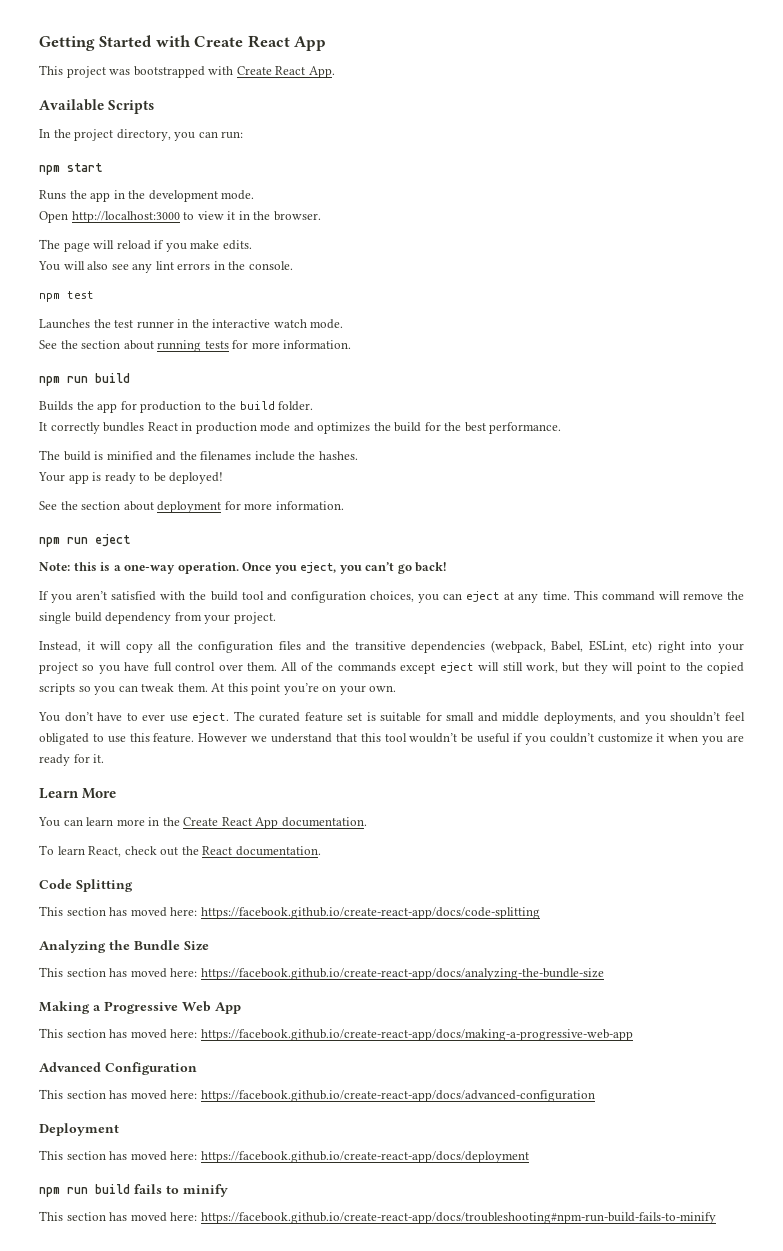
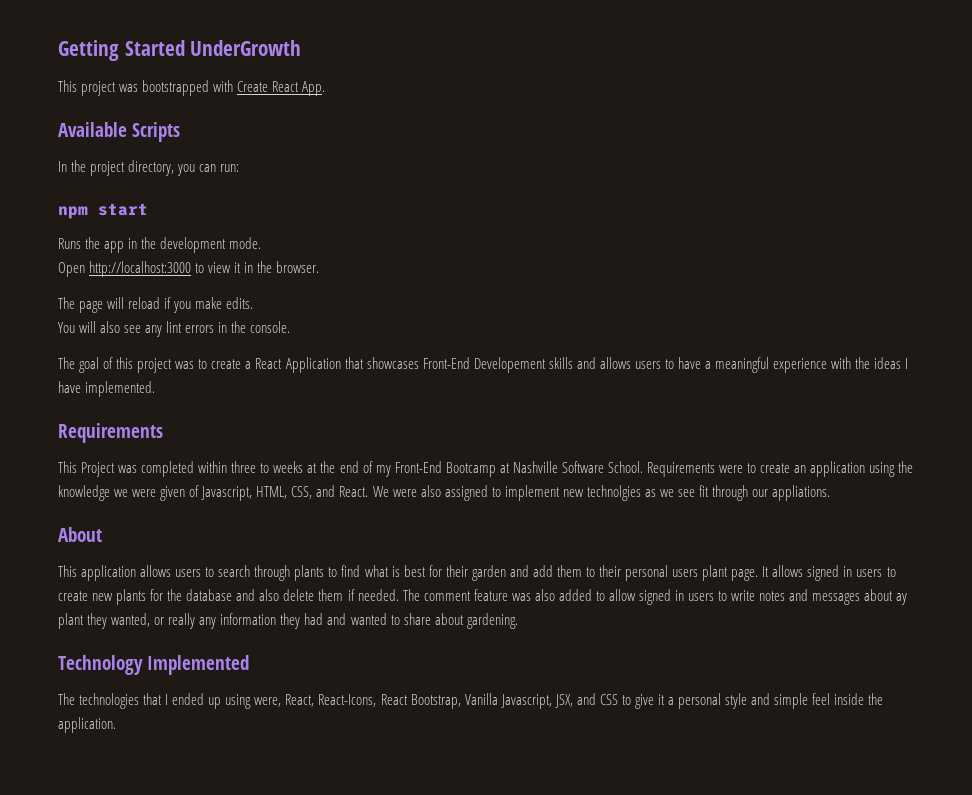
- Getting Started with Create React App
+ Getting Started UnderGrowth
- npm test
- Launches the test runner in the interactive watch mode.
- See the section about running tests for more information.
- npm run build
- Builds the app for production to the build folder.
- It correctly bundles React in production mode and optimizes the build for the best performance.
- The build is minified and the filenames include the hashes.
- Your app is ready to be deployed!
- See the section about deployment for more information.
- npm run eject
- Note: this is a one-way operation. Once you eject, you can’t go back!
- If you aren’t satisfied with the build tool and configuration choices, you can eject at any time. This command will remove the single build dependency from your project.
- Instead, it will copy all the configuration files and the transitive dependencies (webpack, Babel, ESLint, etc) right into your project so you have full control over them. All of the commands except eject will still work, but they will point to the copied scripts so you can tweak them. At this point you’re on your own.
- You don’t have to ever use eject. The curated feature set is suitable for small and middle deployments, and you shouldn’t feel obligated to use this feature. However we understand that this tool wouldn’t be useful if you couldn’t customize it when you are ready for it.
- Learn More
- You can learn more in the Create React App documentation.
- To learn React, check out the React documentation.
- Code Splitting
- This section has moved here: https://facebook.github.io/create-react-app/docs/code-splitting
- Analyzing the Bundle Size
- This section has moved here: https://facebook.github.io/create-react-app/docs/analyzing-the-bundle-size
- Making a Progressive Web App
- This section has moved here: https://facebook.github.io/create-react-app/docs/making-a-progressive-web-app
- Advanced Configuration
- This section has moved here: https://facebook.github.io/create-react-app/docs/advanced-configuration
- Deployment
- This section has moved here: https://facebook.github.io/create-react-app/docs/deployment
- npm run build fails to minify
- This section has moved here: https://facebook.github.io/create-react-app/docs/troubleshooting#npm-run-build-fails-to-minify
+ The goal of this project was to create a React Application that showcases Front-End Developement skills and allows users to have a meaningful experience with the ideas I have implemented.
+ Requirements
+ This Project was completed within three to weeks at the end of my Front-End Bootcamp at Nashville Software School. Requirements were to create an application using the knowledge we were given of Javascript, HTML, CSS, and React. We were also assigned to implement new technolgies as we see fit through our appliations.
+ About
+ This application allows users to search through plants to find what is best for their garden and add them to their personal users plant page. It allows signed in users to create new plants for the database and also delete them if needed. The comment feature was also added to allow signed in users to write notes and messages about ay plant they wanted, or really any information they had and wanted to share about gardening.
+ Technology Implemented
+ The technologies that I ended up using were, React, React-Icons, React Bootstrap, Vanilla Javascript, JSX, and CSS to give it a personal style and simple feel inside the application.

